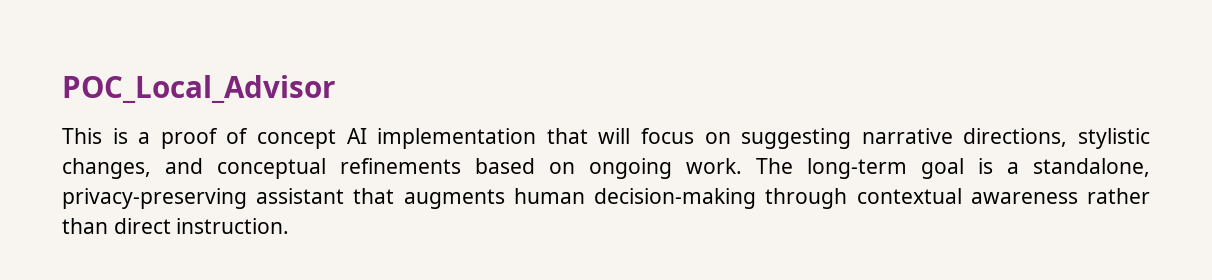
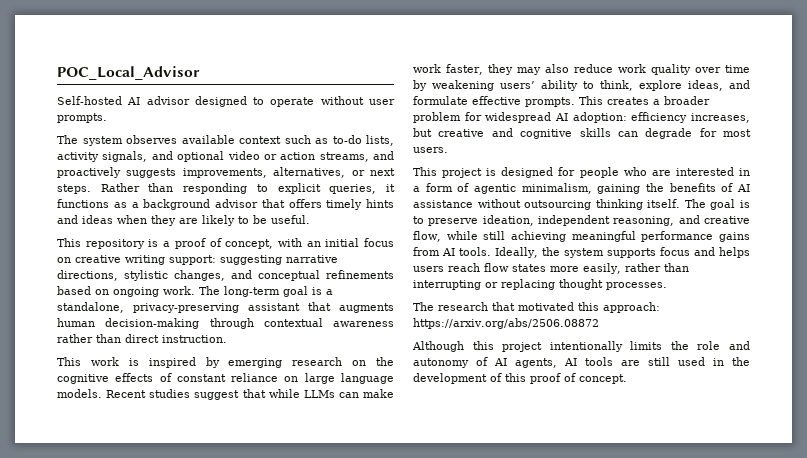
- This is a proof of concept AI implementation that will focus on suggesting narrative directions, stylistic changes, and conceptual refinements based on ongoing work.
+ Self-hosted AI advisor designed to operate without user prompts.
+ The system observes available context such as to-do lists, activity signals, and optional video or action streams, and proactively suggests improvements, alternatives, or next steps. Rather than responding to explicit queries, it functions as a background advisor that offers timely hints and ideas when they are likely to be useful.
+ This repository is a proof of concept, with an initial focus on creative writing support: suggesting narrative directions, stylistic changes, and conceptual refinements based on ongoing work.
+ This work is inspired by emerging research on the cognitive effects of constant reliance on large language models. Recent studies suggest that while LLMs can make work faster, they may also reduce work quality over time by weakening users’ ability to think, explore ideas, and formulate effective prompts. This creates a broader problem for widespread AI adoption: efficiency increases, but creative and cognitive skills can degrade for most users.
+ This project is designed for people who are interested in a form of agentic minimalism, gaining the benefits of AI assistance without outsourcing thinking itself. The goal is to preserve ideation, independent reasoning, and creative flow, while still achieving meaningful performance gains from AI tools. Ideally, the system supports focus and helps users reach flow states more easily, rather than interrupting or replacing thought processes.
+ The research that motivated this approach: https://arxiv.org/abs/2506.08872
+ Although this project intentionally limits the role and autonomy of AI agents, AI tools are still used in the development of this proof of concept.

